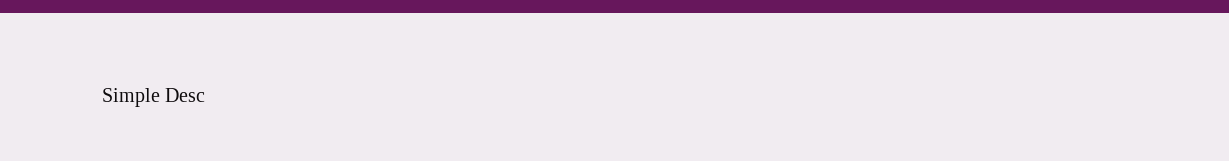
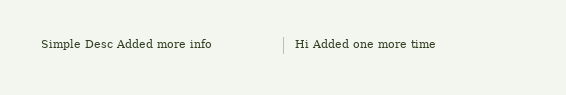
- Simple Desc
+ Simple Desc Added more info
+ Hi Added one more time

